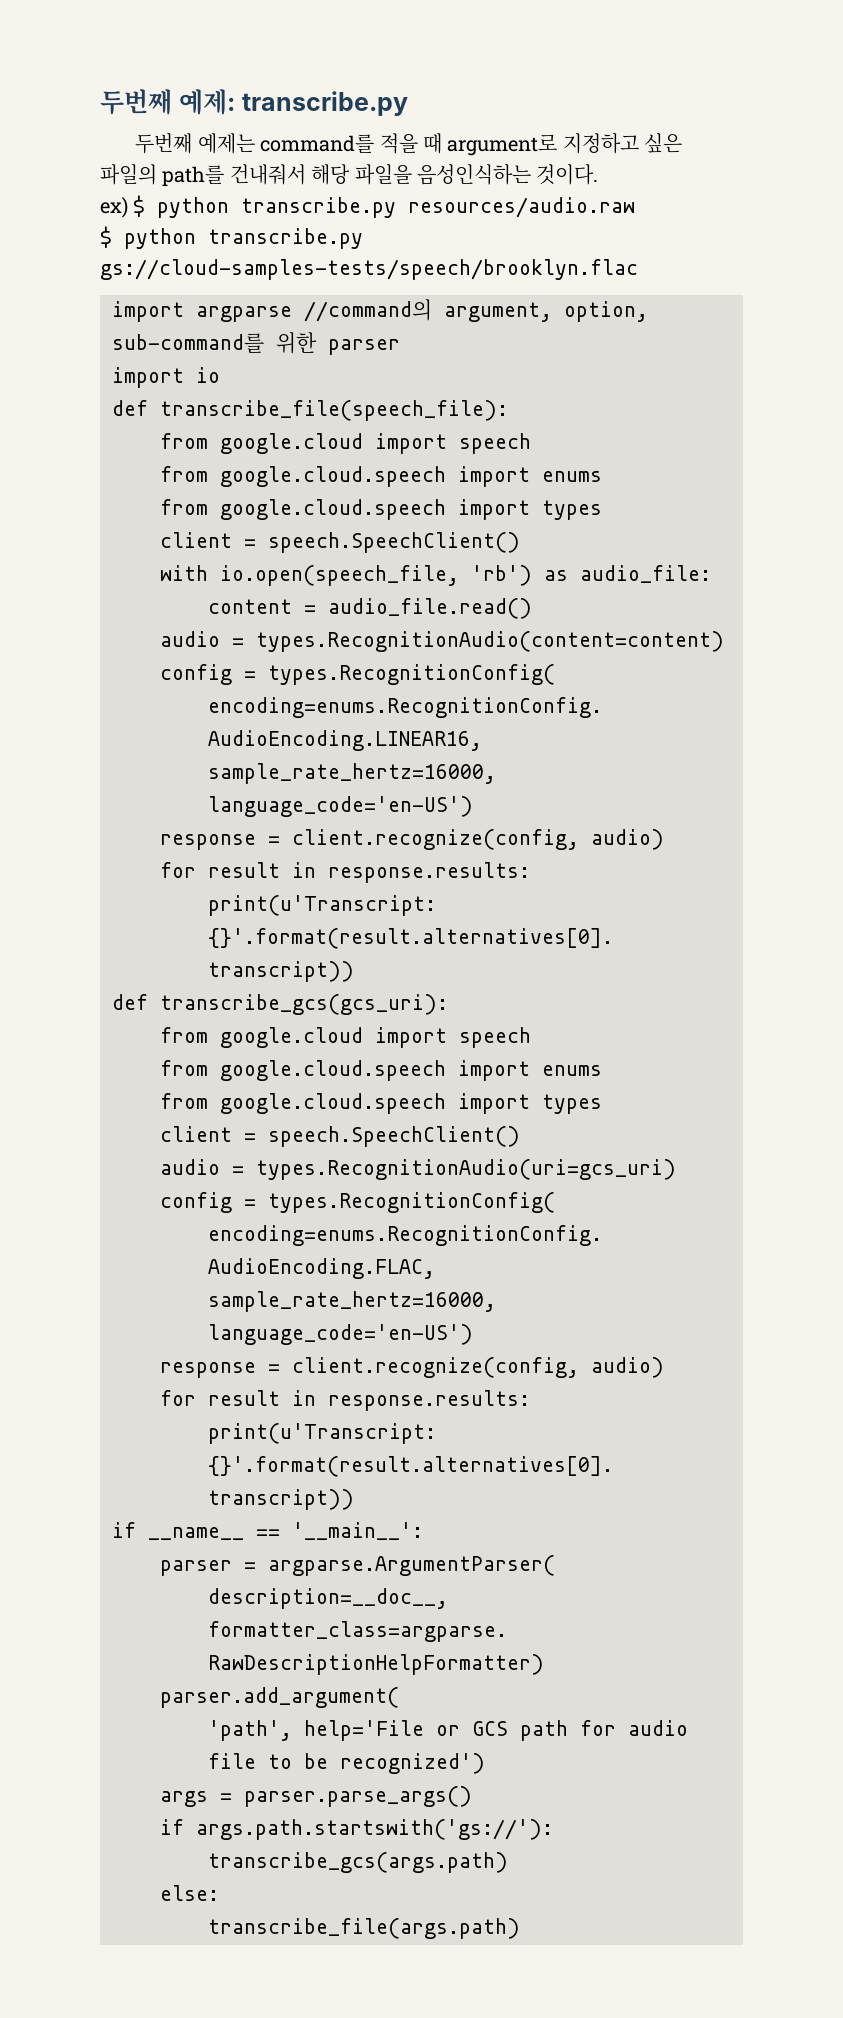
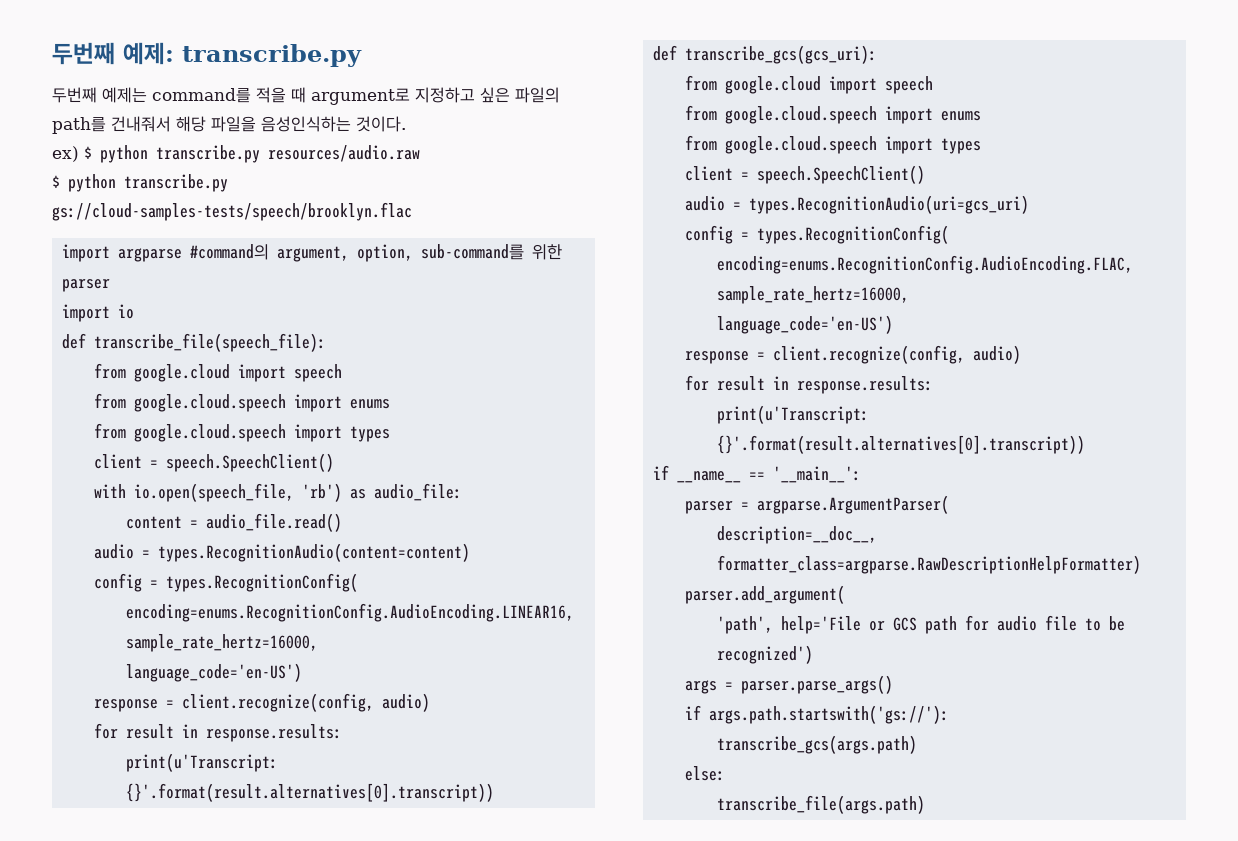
- import argparse //command의 argument, option, sub-command를 위한 parser
+ import argparse #command의 argument, option, sub-command를 위한 parser

